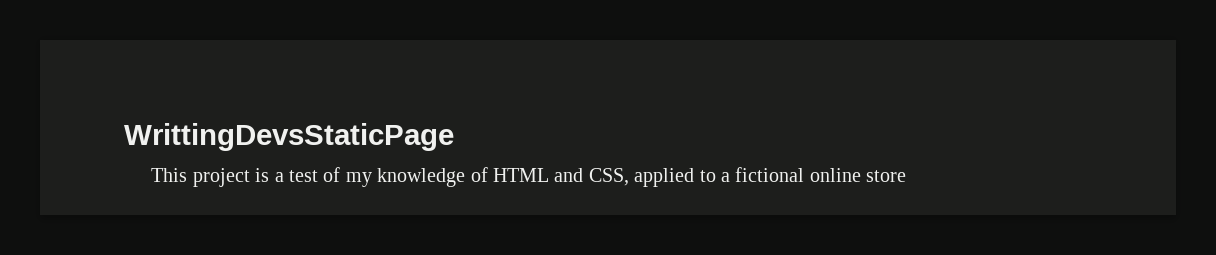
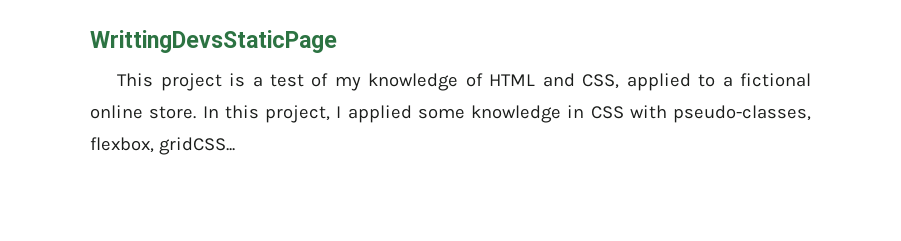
- This project is a test of my knowledge of HTML and CSS, applied to a fictional online store
+ This project is a test of my knowledge of HTML and CSS, applied to a fictional online store. In this project, I applied some knowledge in CSS with pseudo-classes, flexbox, gridCSS...

